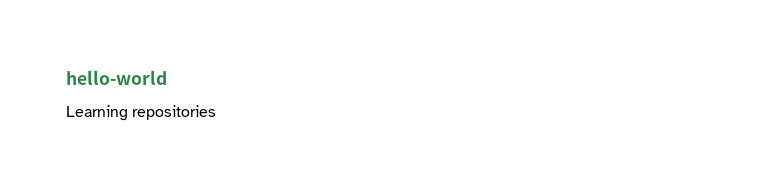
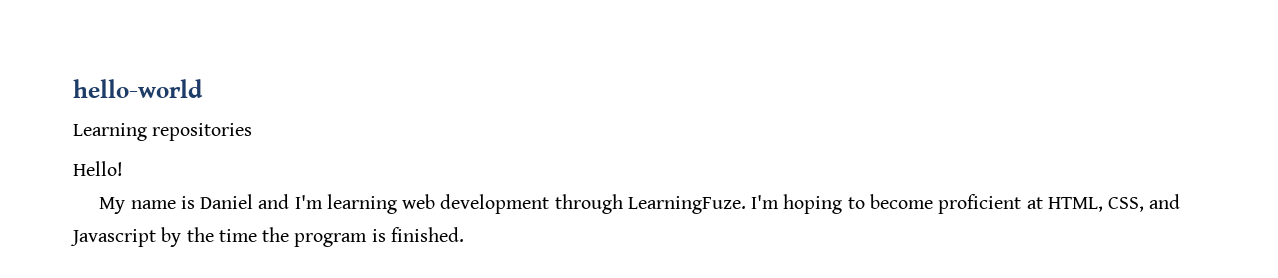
+ Hello!
+ My name is Daniel and I'm learning web development through LearningFuze. I'm hoping to become proficient at HTML, CSS, and Javascript by the time the program is finished.

